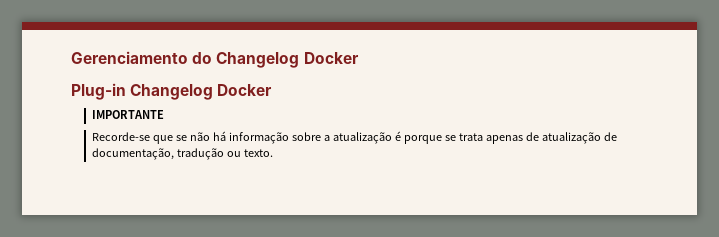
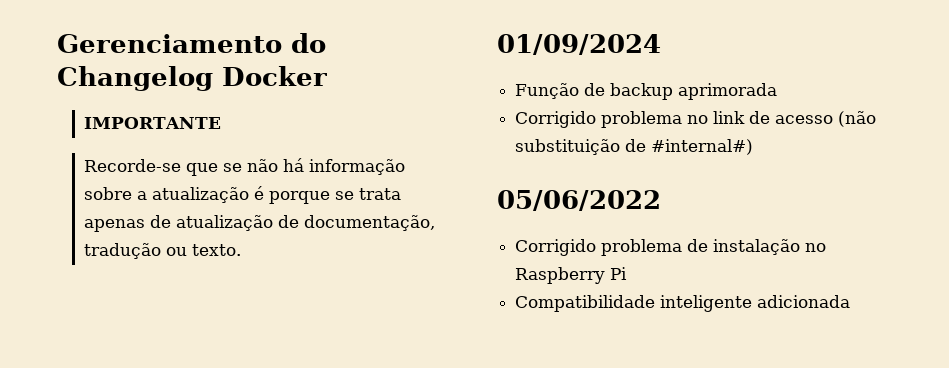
- Plug-in Changelog Docker
+ 01/09/2024
+ Função de backup aprimorada
+ Corrigido problema no link de acesso (não substituição de #internal#)
+ 05/06/2022
+ Corrigido problema de instalação no Raspberry Pi
+ Compatibilidade inteligente adicionada

